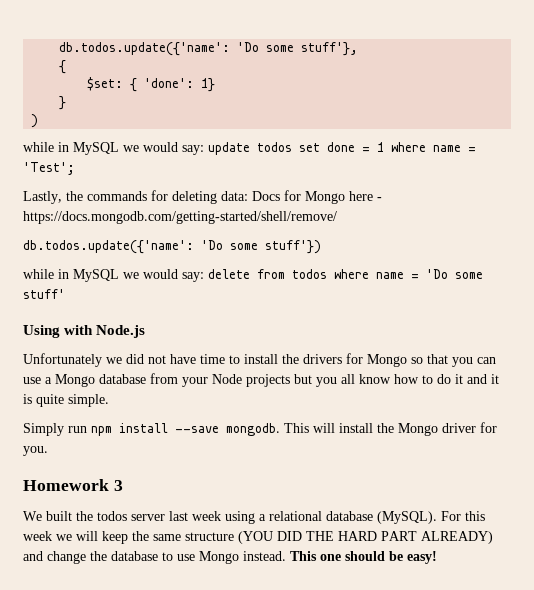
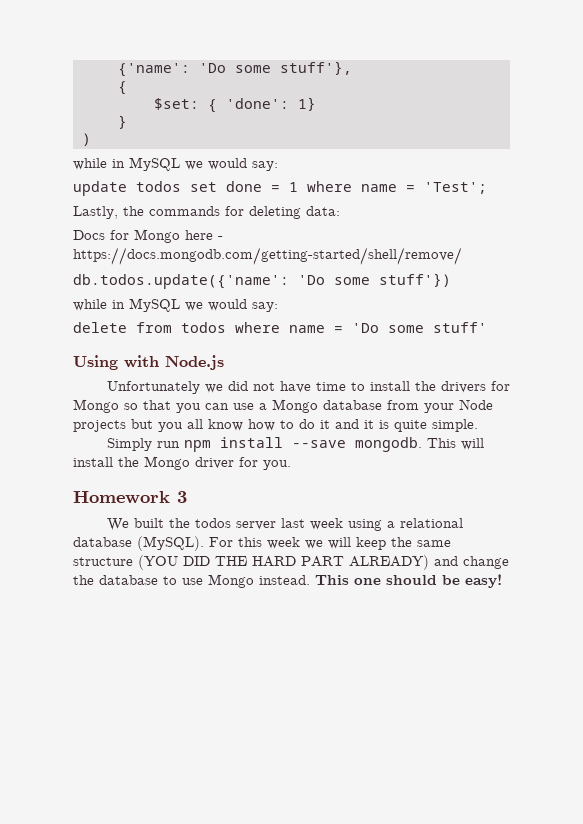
- db.todos.update({'name': 'Do some stuff'},
+ {'name': 'Do some stuff'},
  )
- while in MySQL we would say: update todos set done = 1 where name = 'Test';
+ while in MySQL we would say:
+ update todos set done = 1 where name = 'Test';
- Lastly, the commands for deleting data: Docs for Mongo here - https://docs.mongodb.com/getting-started/shell/remove/
+ Lastly, the commands for deleting data:
+ Docs for Mongo here - https://docs.mongodb.com/getting-started/shell/remove/
  db.todos.update({'name': 'Do some stuff'})
- while in MySQL we would say: delete from todos where name = 'Do some stuff'
+ while in MySQL we would say:
+ delete from todos where name = 'Do some stuff'

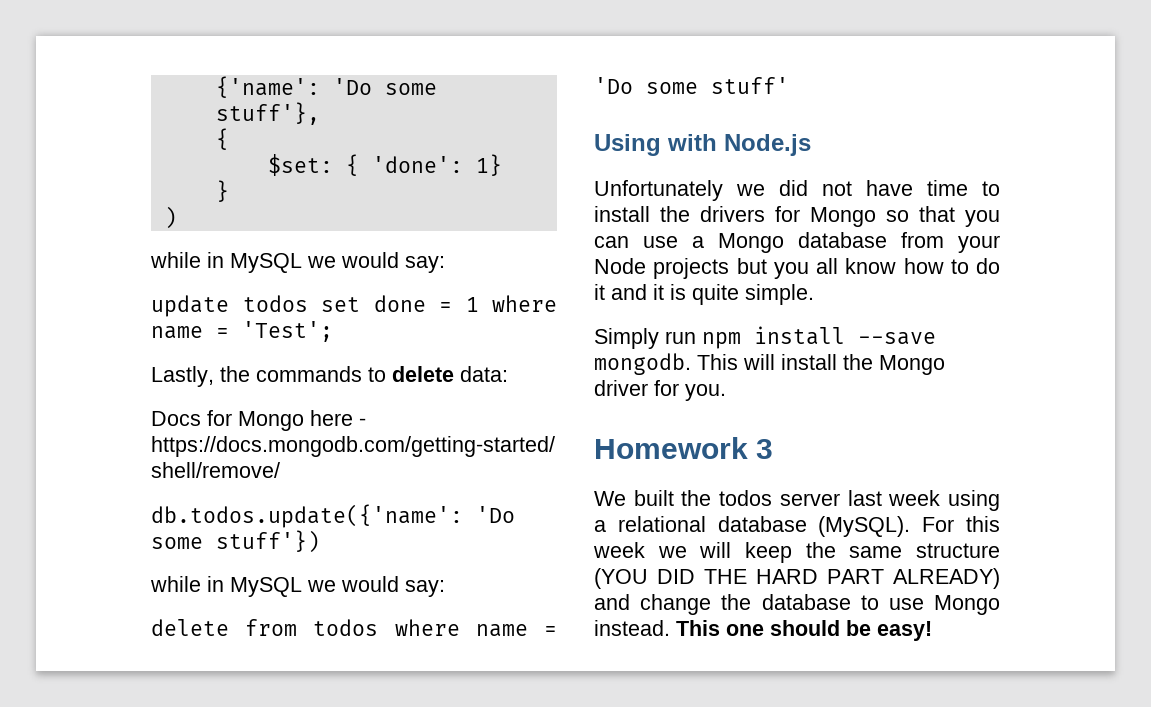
- Lastly, the commands for deleting data:
+ Lastly, the commands to delete data:

